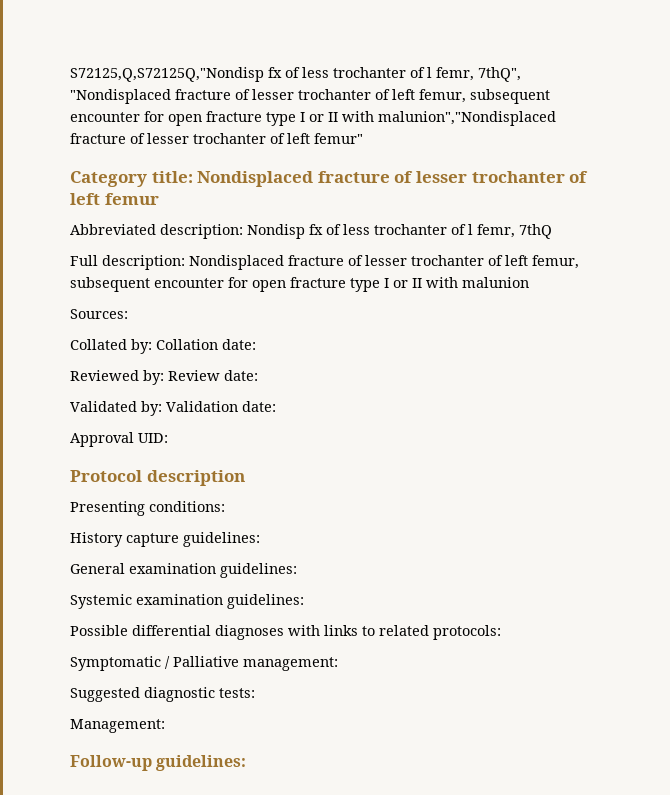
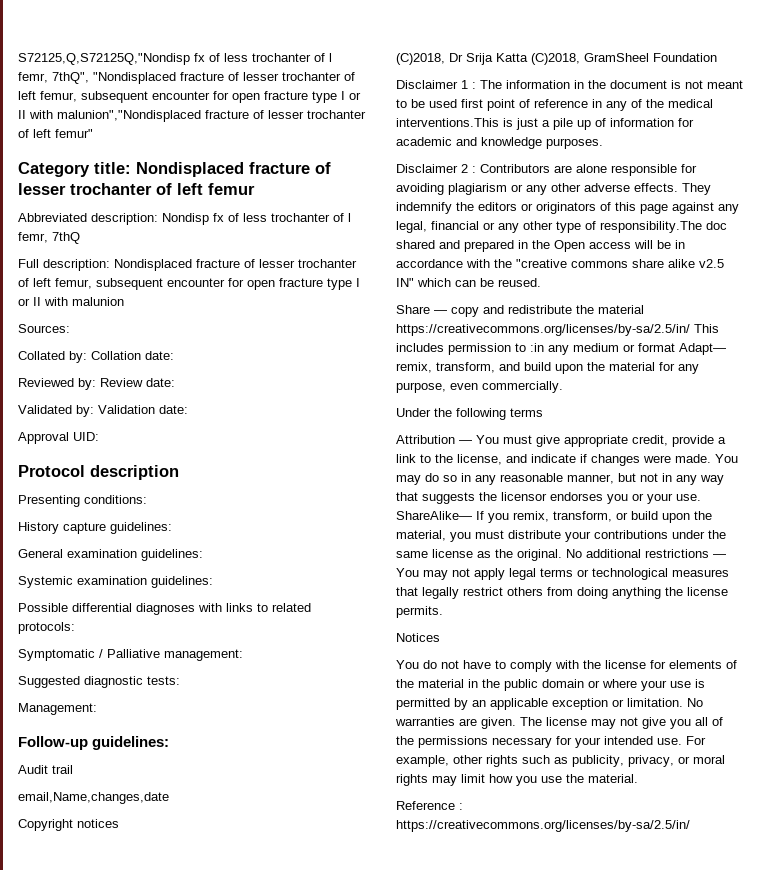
+ Audit trail
+ email,Name,changes,date
+ Copyright notices
+ (C)2018, Dr Srija Katta (C)2018, GramSheel Foundation
+ Disclaimer 1 : The information in the document is not meant to be used first point of reference in any of the medical interventions.This is just a pile up of information for academic and knowledge purposes.
+ Disclaimer 2 : Contributors are alone responsible for avoiding plagiarism or any other adverse effects. They indemnify the editors or originators of this page against any legal, financial or any other type of responsibility.The doc shared and prepared in the Open access will be in accordance with the "creative commons share alike v2.5 IN" which can be reused.
+ Share — copy and redistribute the material https://creativecommons.org/licenses/by-sa/2.5/in/ This includes permission to :in any medium or format Adapt— remix, transform, and build upon the material for any purpose, even commercially.
+ Under the following terms
+ Attribution — You must give appropriate credit, provide a link to the license, and indicate if changes were made. You may do so in any reasonable manner, but not in any way that suggests the licensor endorses you or your use. ShareAlike— If you remix, transform, or build upon the material, you must distribute your contributions under the same license as the original. No additional restrictions — You may not apply legal terms or technological measures that legally restrict others from doing anything the license permits.
+ Notices
+ You do not have to comply with the license for elements of the material in the public domain or where your use is permitted by an applicable exception or limitation. No warranties are given. The license may not give you all of the permissions necessary for your intended use. For example, other rights such as publicity, privacy, or moral rights may limit how you use the material.
+ Reference : https://creativecommons.org/licenses/by-sa/2.5/in/

